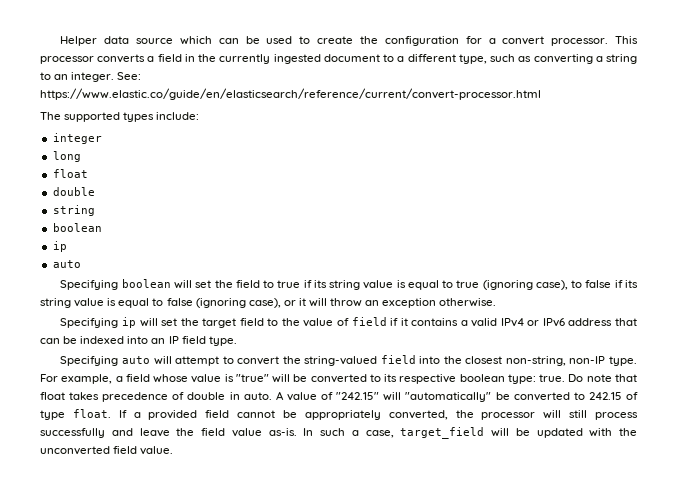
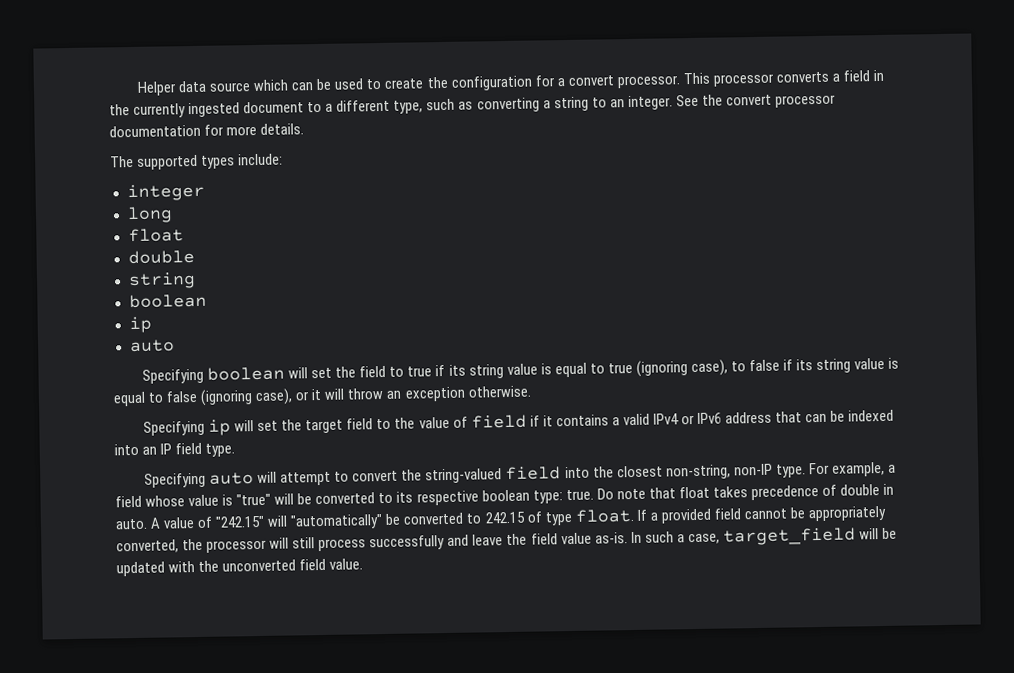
- See: https://www.elastic.co/guide/en/elasticsearch/reference/current/convert-processor.html
+ See the convert processor documentation for more details.

